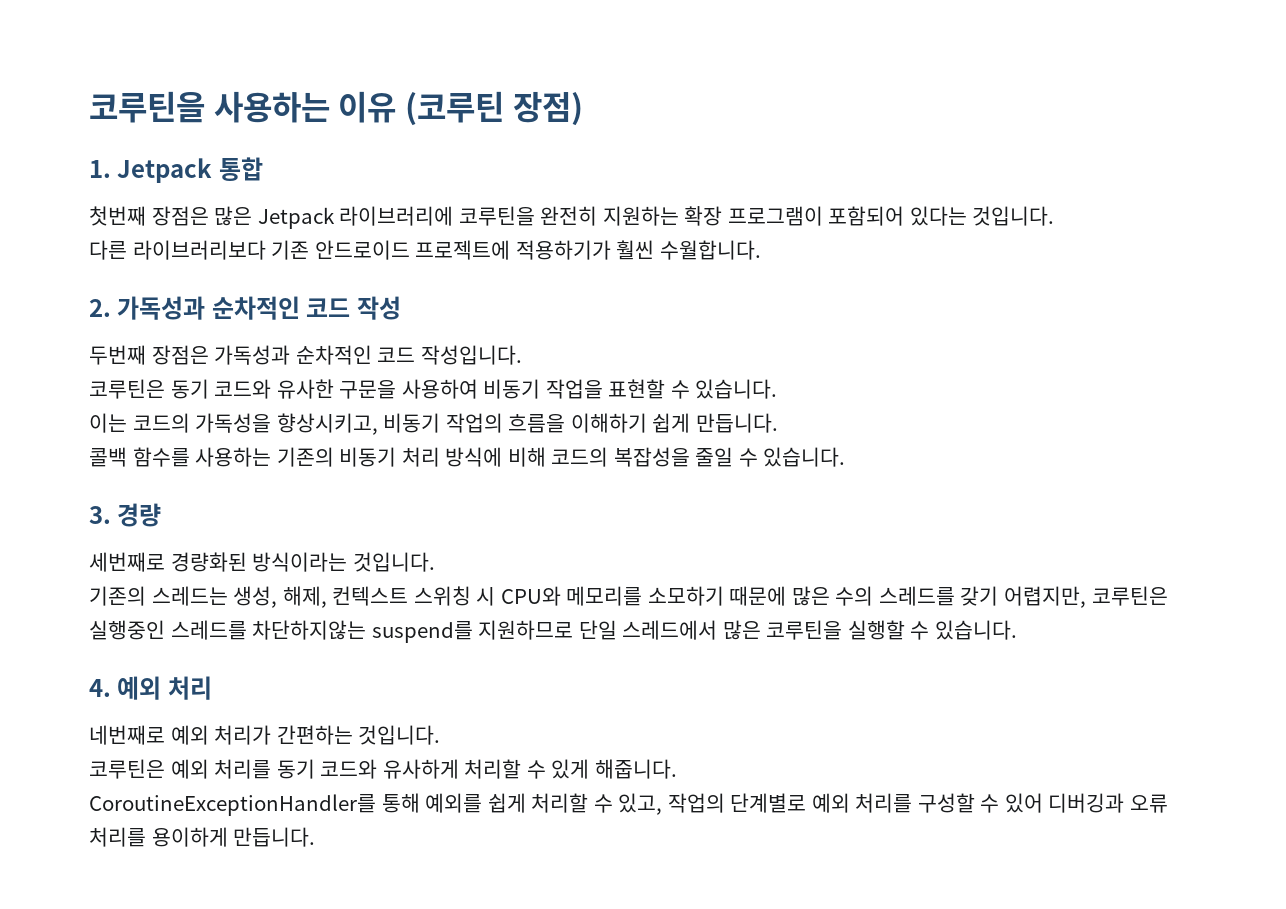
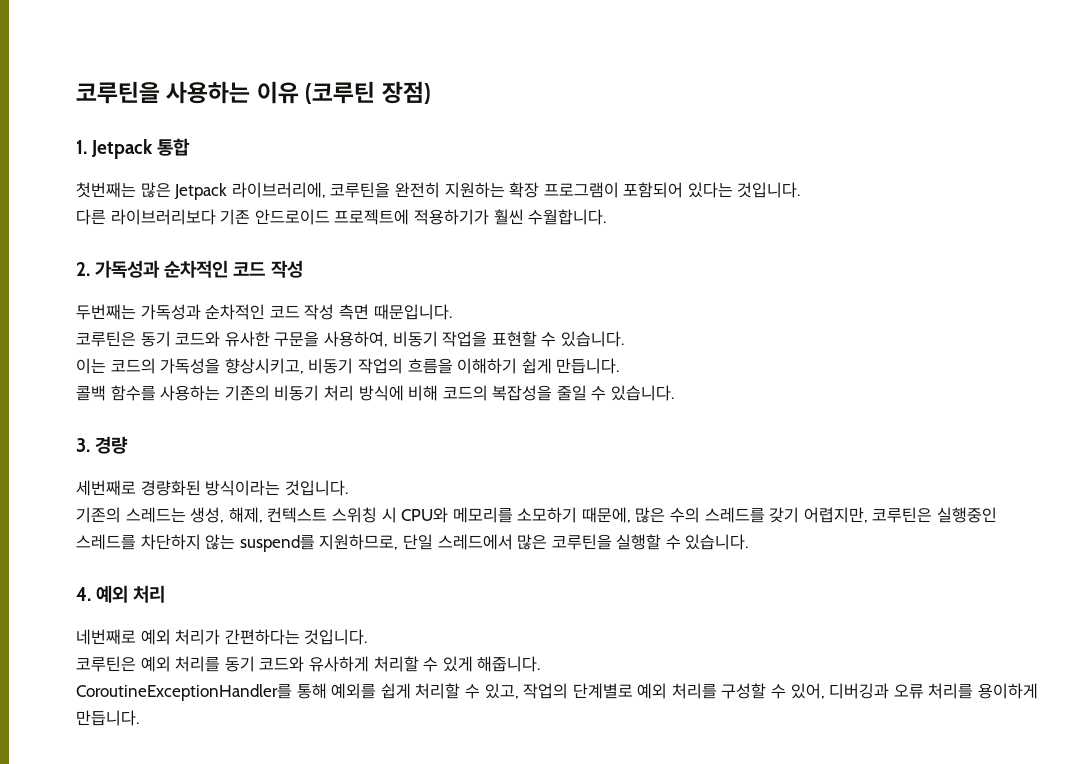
- 첫번째 장점은 많은 Jetpack 라이브러리에 코루틴을 완전히 지원하는 확장 프로그램이 포함되어 있다는 것입니다.
+ 첫번째는 많은 Jetpack 라이브러리에, 코루틴을 완전히 지원하는 확장 프로그램이 포함되어 있다는 것입니다.
- 두번째 장점은 가독성과 순차적인 코드 작성입니다.
+ 두번째는 가독성과 순차적인 코드 작성 측면 때문입니다.
- 코루틴은 동기 코드와 유사한 구문을 사용하여 비동기 작업을 표현할 수 있습니다.
+ 코루틴은 동기 코드와 유사한 구문을 사용하여, 비동기 작업을 표현할 수 있습니다.
- 기존의 스레드는 생성, 해제, 컨텍스트 스위칭 시 CPU와 메모리를 소모하기 때문에 많은 수의 스레드를 갖기 어렵지만, 코루틴은 실행중인 스레드를 차단하지않는 suspend를 지원하므로 단일 스레드에서 많은 코루틴을 실행할 수 있습니다.
+ 기존의 스레드는 생성, 해제, 컨텍스트 스위칭 시 CPU와 메모리를 소모하기 때문에, 많은 수의 스레드를 갖기 어렵지만, 코루틴은 실행중인 스레드를 차단하지 않는 suspend를 지원하므로, 단일 스레드에서 많은 코루틴을 실행할 수 있습니다.
- 네번째로 예외 처리가 간편하는 것입니다.
+ 네번째로 예외 처리가 간편하다는 것입니다.
- CoroutineExceptionHandler를 통해 예외를 쉽게 처리할 수 있고, 작업의 단계별로 예외 처리를 구성할 수 있어 디버깅과 오류 처리를 용이하게 만듭니다.
+ CoroutineExceptionHandler를 통해 예외를 쉽게 처리할 수 있고, 작업의 단계별로 예외 처리를 구성할 수 있어, 디버깅과 오류 처리를 용이하게 만듭니다.

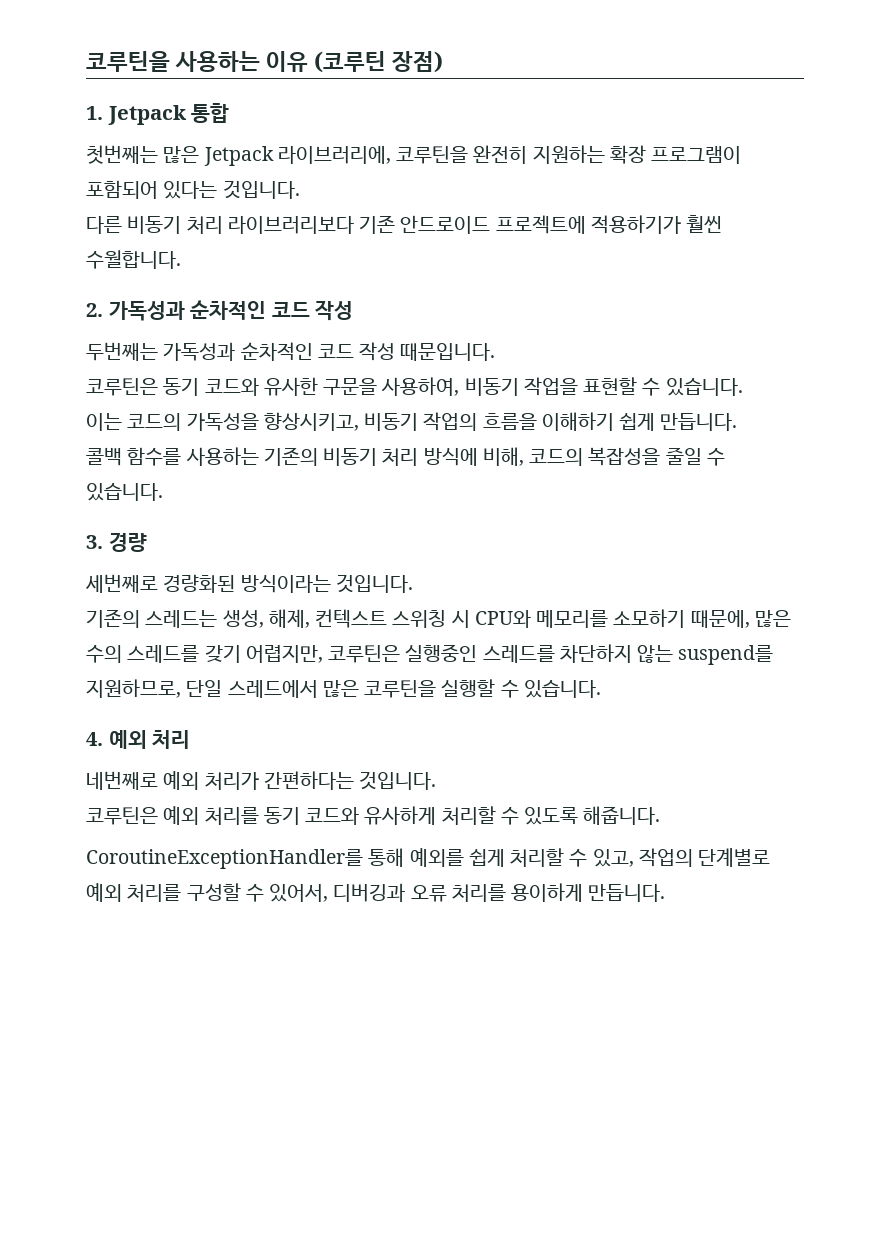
- 다른 라이브러리보다 기존 안드로이드 프로젝트에 적용하기가 훨씬 수월합니다.
+ 다른 비동기 처리 라이브러리보다 기존 안드로이드 프로젝트에 적용하기가 훨씬 수월합니다.
- 두번째는 가독성과 순차적인 코드 작성 측면 때문입니다.
+ 두번째는 가독성과 순차적인 코드 작성 때문입니다.
- 콜백 함수를 사용하는 기존의 비동기 처리 방식에 비해 코드의 복잡성을 줄일 수 있습니다.
+ 콜백 함수를 사용하는 기존의 비동기 처리 방식에 비해, 코드의 복잡성을 줄일 수 있습니다.
- 코루틴은 예외 처리를 동기 코드와 유사하게 처리할 수 있게 해줍니다.
+ 코루틴은 예외 처리를 동기 코드와 유사하게 처리할 수 있도록 해줍니다.
- CoroutineExceptionHandler를 통해 예외를 쉽게 처리할 수 있고, 작업의 단계별로 예외 처리를 구성할 수 있어, 디버깅과 오류 처리를 용이하게 만듭니다.
+ CoroutineExceptionHandler를 통해 예외를 쉽게 처리할 수 있고, 작업의 단계별로 예외 처리를 구성할 수 있어서, 디버깅과 오류 처리를 용이하게 만듭니다.

